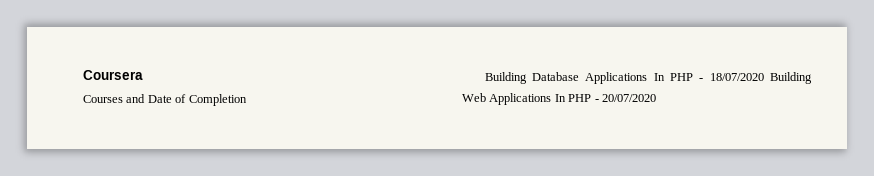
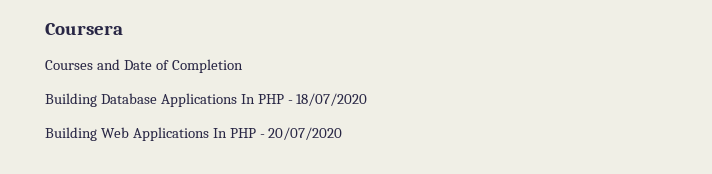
- Building Database Applications In PHP - 18/07/2020 Building Web Applications In PHP - 20/07/2020
+ Building Database Applications In PHP - 18/07/2020
+ Building Web Applications In PHP - 20/07/2020

